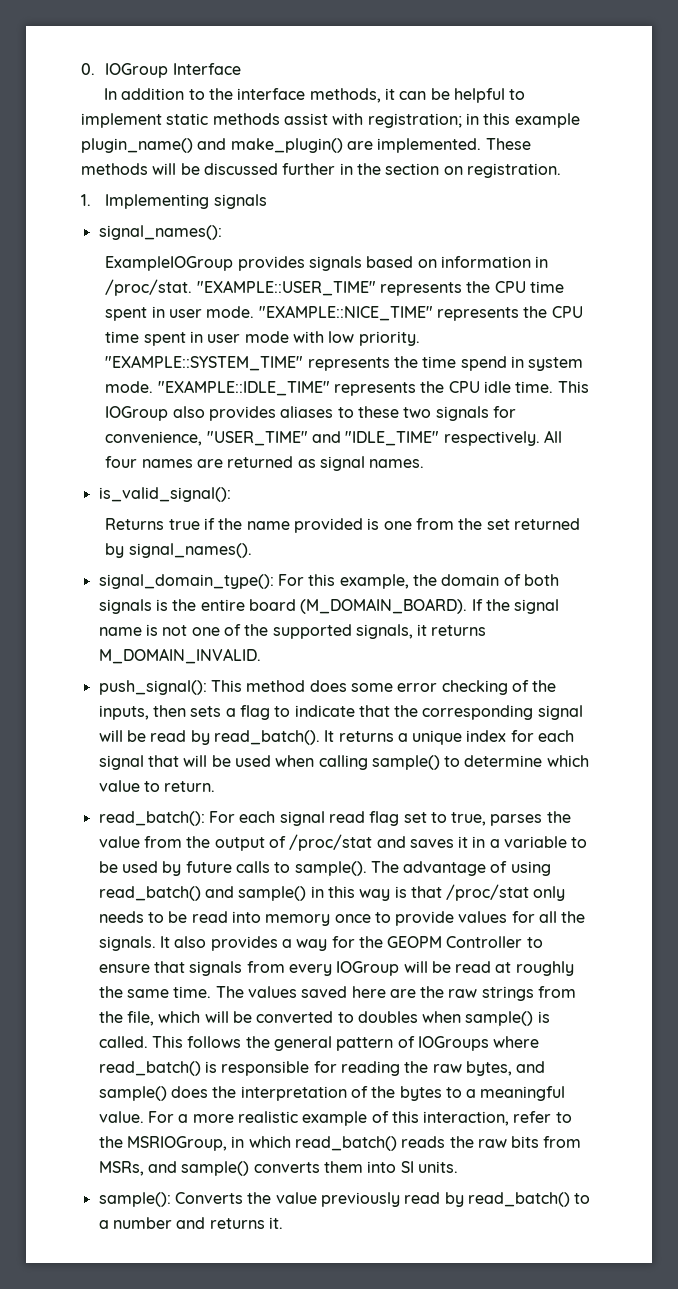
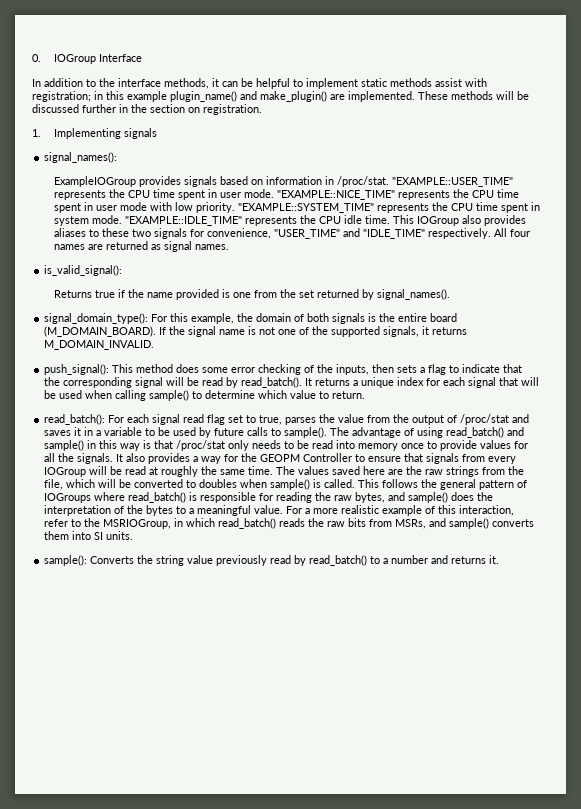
- "EXAMPLE::SYSTEM_TIME" represents the time spend in system mode.
+ "EXAMPLE::SYSTEM_TIME" represents the CPU time spent in system mode.
- sample(): Converts the value previously read by read_batch() to a number and returns it.
+ sample(): Converts the string value previously read by read_batch() to a number and returns it.

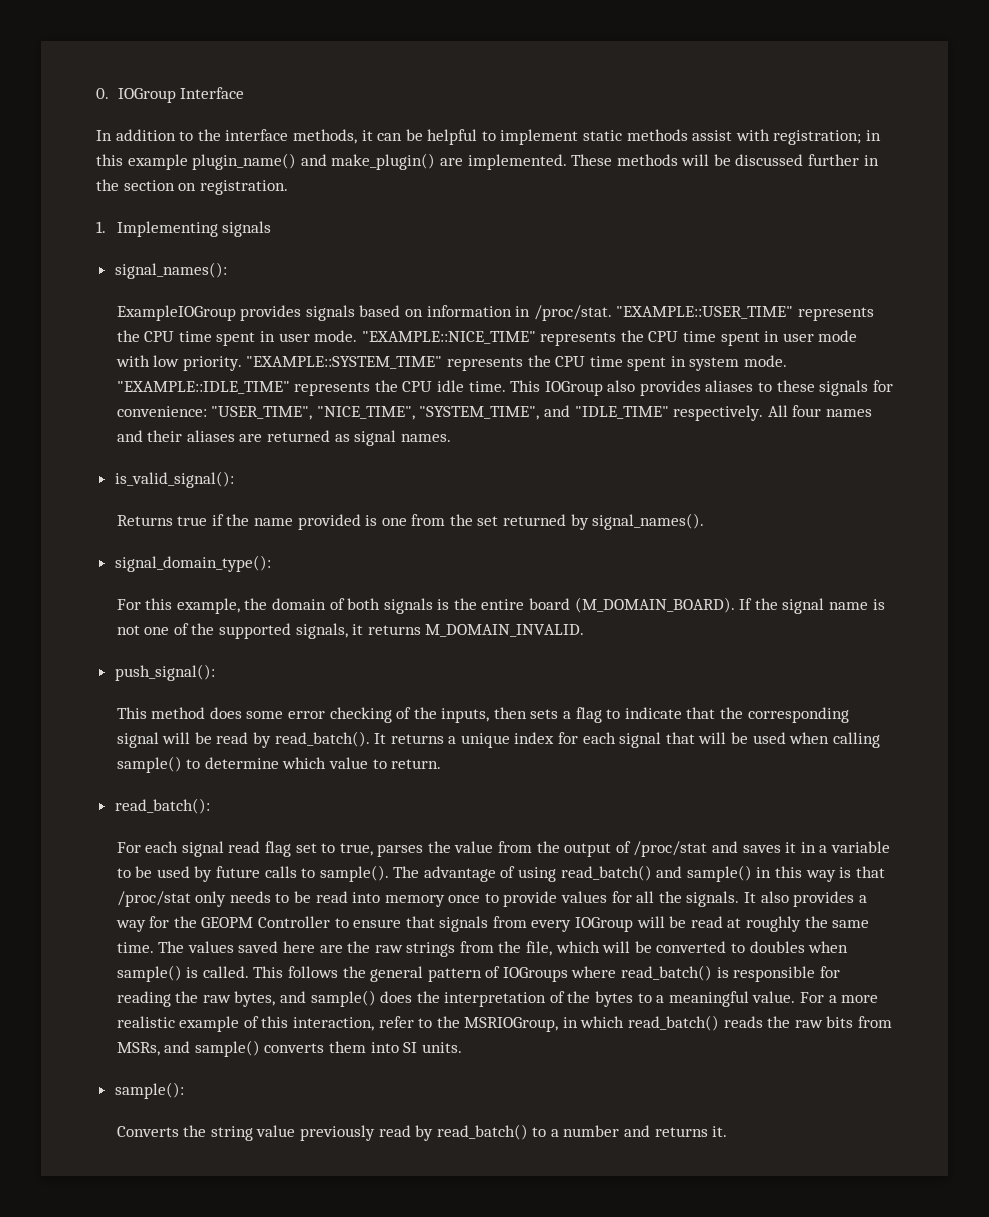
- This IOGroup also provides aliases to these two signals for convenience, "USER_TIME" and "IDLE_TIME" respectively.
+ This IOGroup also provides aliases to these signals for convenience: "USER_TIME", "NICE_TIME", "SYSTEM_TIME", and "IDLE_TIME" respectively.
- All four names are returned as signal names.
+ All four names and their aliases are returned as signal names.
- signal_domain_type(): For this example, the domain of both signals is the entire board (M_DOMAIN_BOARD).
+ signal_domain_type():
+ For this example, the domain of both signals is the entire board (M_DOMAIN_BOARD).
- push_signal(): This method does some error checking of the inputs, then sets a flag to indicate that the corresponding signal will be read by read_batch().
+ push_signal():
+ This method does some error checking of the inputs, then sets a flag to indicate that the corresponding signal will be read by read_batch().
- read_batch(): For each signal read flag set to true, parses the value from the output of /proc/stat and saves it in a variable to be used by future calls to sample().
+ read_batch():
+ For each signal read flag set to true, parses the value from the output of /proc/stat and saves it in a variable to be used by future calls to sample().
- sample(): Converts the string value previously read by read_batch() to a number and returns it.
+ sample():
+ Converts the string value previously read by read_batch() to a number and returns it.

